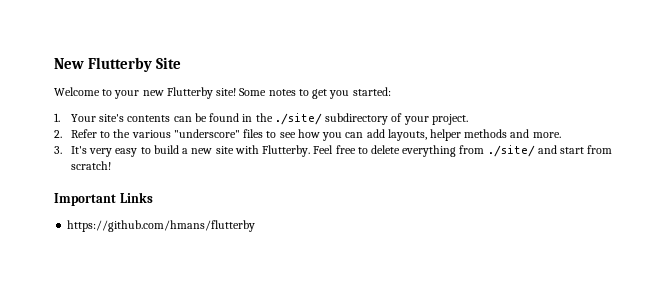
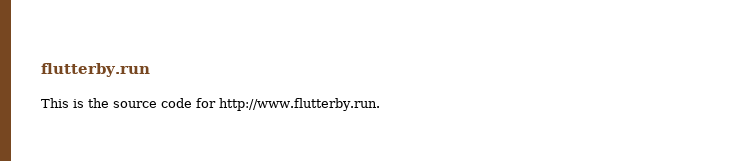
- New Flutterby Site
- Welcome to your new Flutterby site! Some notes to get you started:
- 1. Your site's contents can be found in the ./site/ subdirectory of your project.
- 2. Refer to the various "underscore" files to see how you can add layouts, helper methods and more.
- 3. It's very easy to build a new site with Flutterby. Feel free to delete everything from ./site/ and start from scratch!
- Important Links
- https://github.com/hmans/flutterby
+ flutterby.run
+ This is the source code for http://www.flutterby.run.

